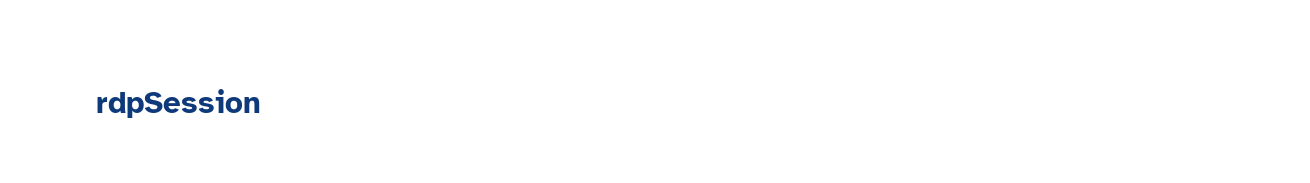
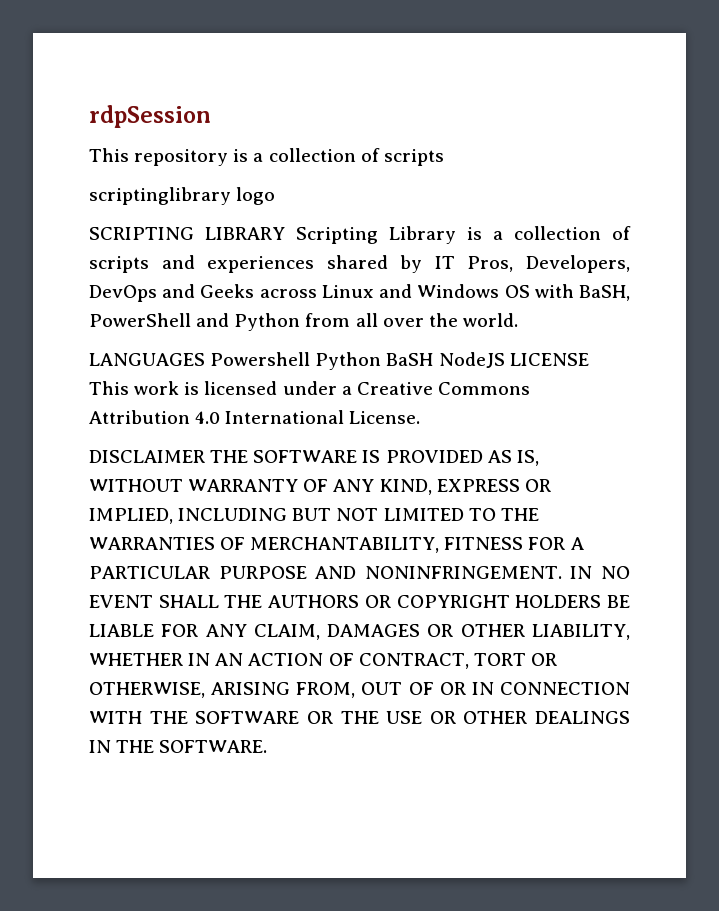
+ This repository is a collection of scripts
+ scriptinglibrary logo
+ SCRIPTING LIBRARY Scripting Library is a collection of scripts and experiences shared by IT Pros, Developers, DevOps and Geeks across Linux and Windows OS with BaSH, PowerShell and Python from all over the world.
+ LANGUAGES Powershell Python BaSH NodeJS LICENSE This work is licensed under a Creative Commons Attribution 4.0 International License.
+ DISCLAIMER THE SOFTWARE IS PROVIDED AS IS, WITHOUT WARRANTY OF ANY KIND, EXPRESS OR IMPLIED, INCLUDING BUT NOT LIMITED TO THE WARRANTIES OF MERCHANTABILITY, FITNESS FOR A PARTICULAR PURPOSE AND NONINFRINGEMENT. IN NO EVENT SHALL THE AUTHORS OR COPYRIGHT HOLDERS BE LIABLE FOR ANY CLAIM, DAMAGES OR OTHER LIABILITY, WHETHER IN AN ACTION OF CONTRACT, TORT OR OTHERWISE, ARISING FROM, OUT OF OR IN CONNECTION WITH THE SOFTWARE OR THE USE OR OTHER DEALINGS IN THE SOFTWARE.

